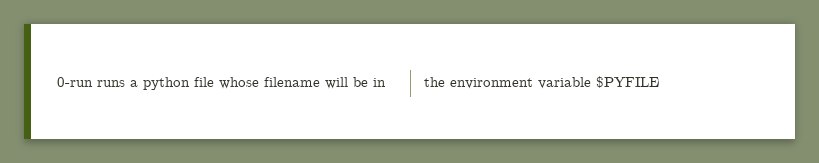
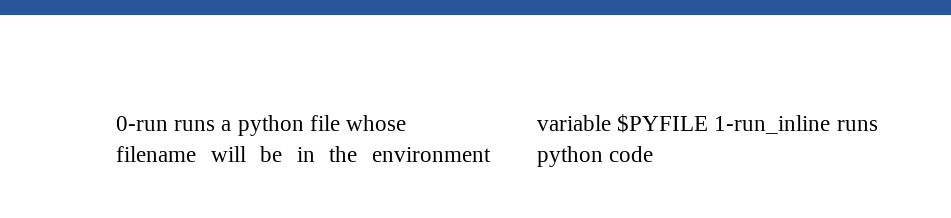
- 0-run runs a python file whose filename will be in the environment variable $PYFILE
+ 0-run runs a python file whose filename will be in the environment variable $PYFILE 1-run_inline runs python code

